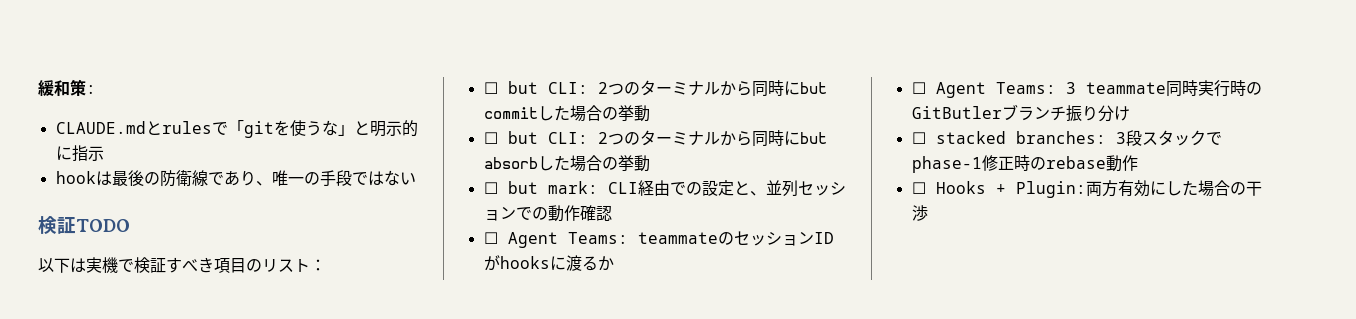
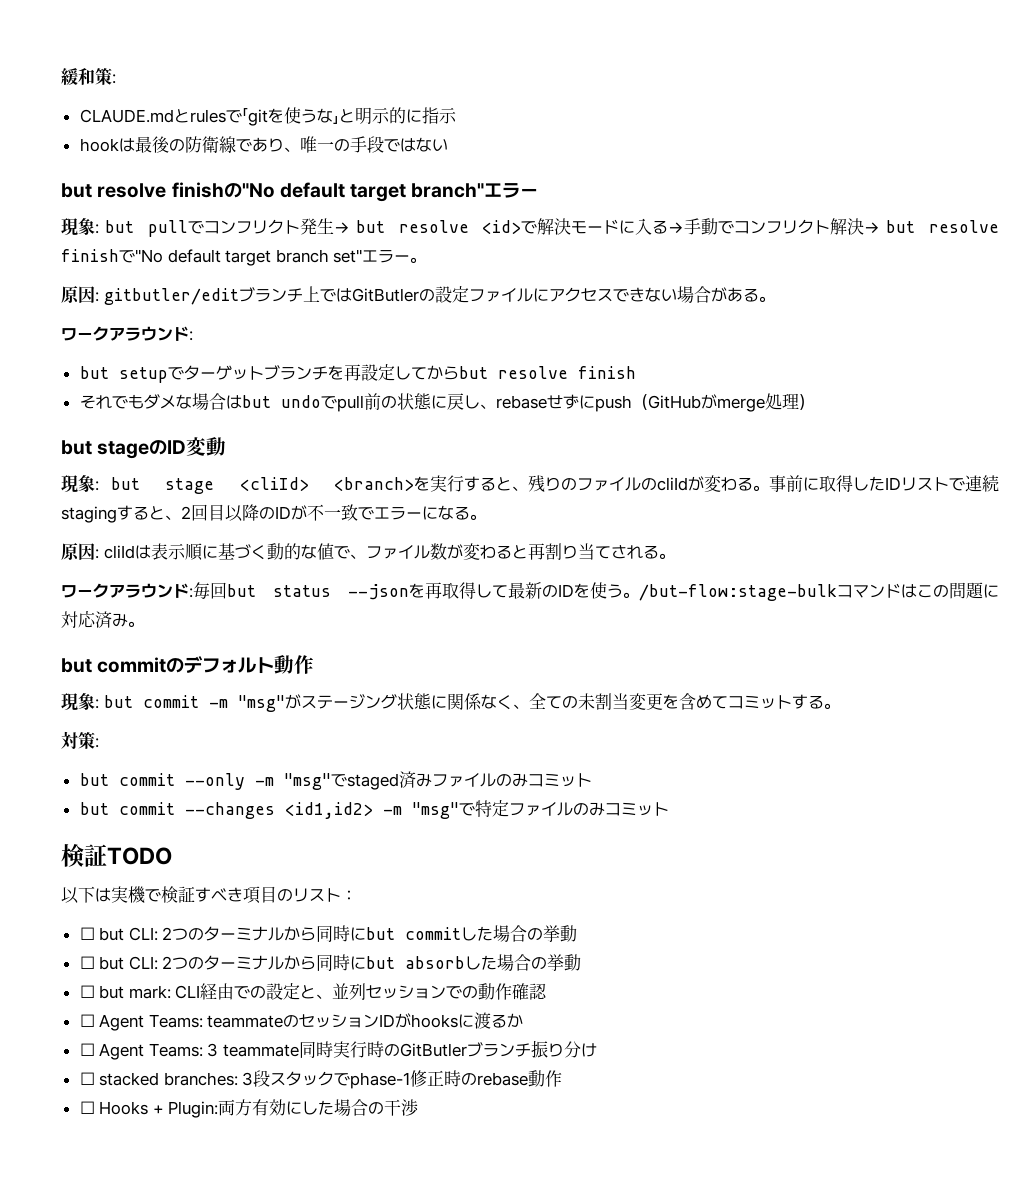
+ but resolve finishの"No default target branch"エラー
+ 現象: but pullでコンフリクト発生→ but resolve <id>で解決モードに入る→手動でコンフリクト解決→ but resolve finishで"No default target branch set"エラー。
+ 原因: gitbutler/editブランチ上ではGitButlerの設定ファイルにアクセスできない場合がある。
+ ワークアラウンド:
+ but setupでターゲットブランチを再設定してからbut resolve finish
+ それでもダメな場合はbut undoでpull前の状態に戻し、rebaseせずにpush（GitHubがmerge処理）
+ but stageのID変動
+ 現象: but stage <cliId> <branch>を実行すると、残りのファイルのcliIdが変わる。事前に取得したIDリストで連続stagingすると、2回目以降のIDが不一致でエラーになる。
+ 原因: cliIdは表示順に基づく動的な値で、ファイル数が変わると再割り当てされる。
+ ワークアラウンド:毎回but status --jsonを再取得して最新のIDを使う。/but-flow:stage-bulkコマンドはこの問題に対応済み。
+ but commitのデフォルト動作
+ 現象: but commit -m "msg"がステージング状態に関係なく、全ての未割当変更を含めてコミットする。
+ 対策:
+ but commit --only -m "msg"でstaged済みファイルのみコミット
+ but commit --changes <id1,id2> -m "msg"で特定ファイルのみコミット

